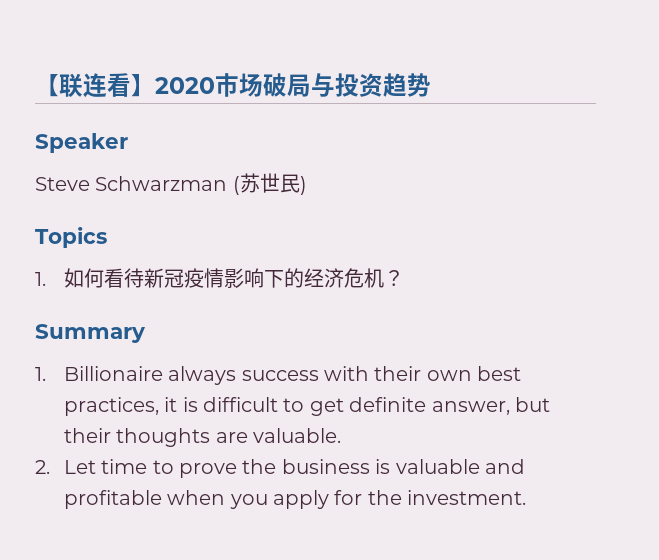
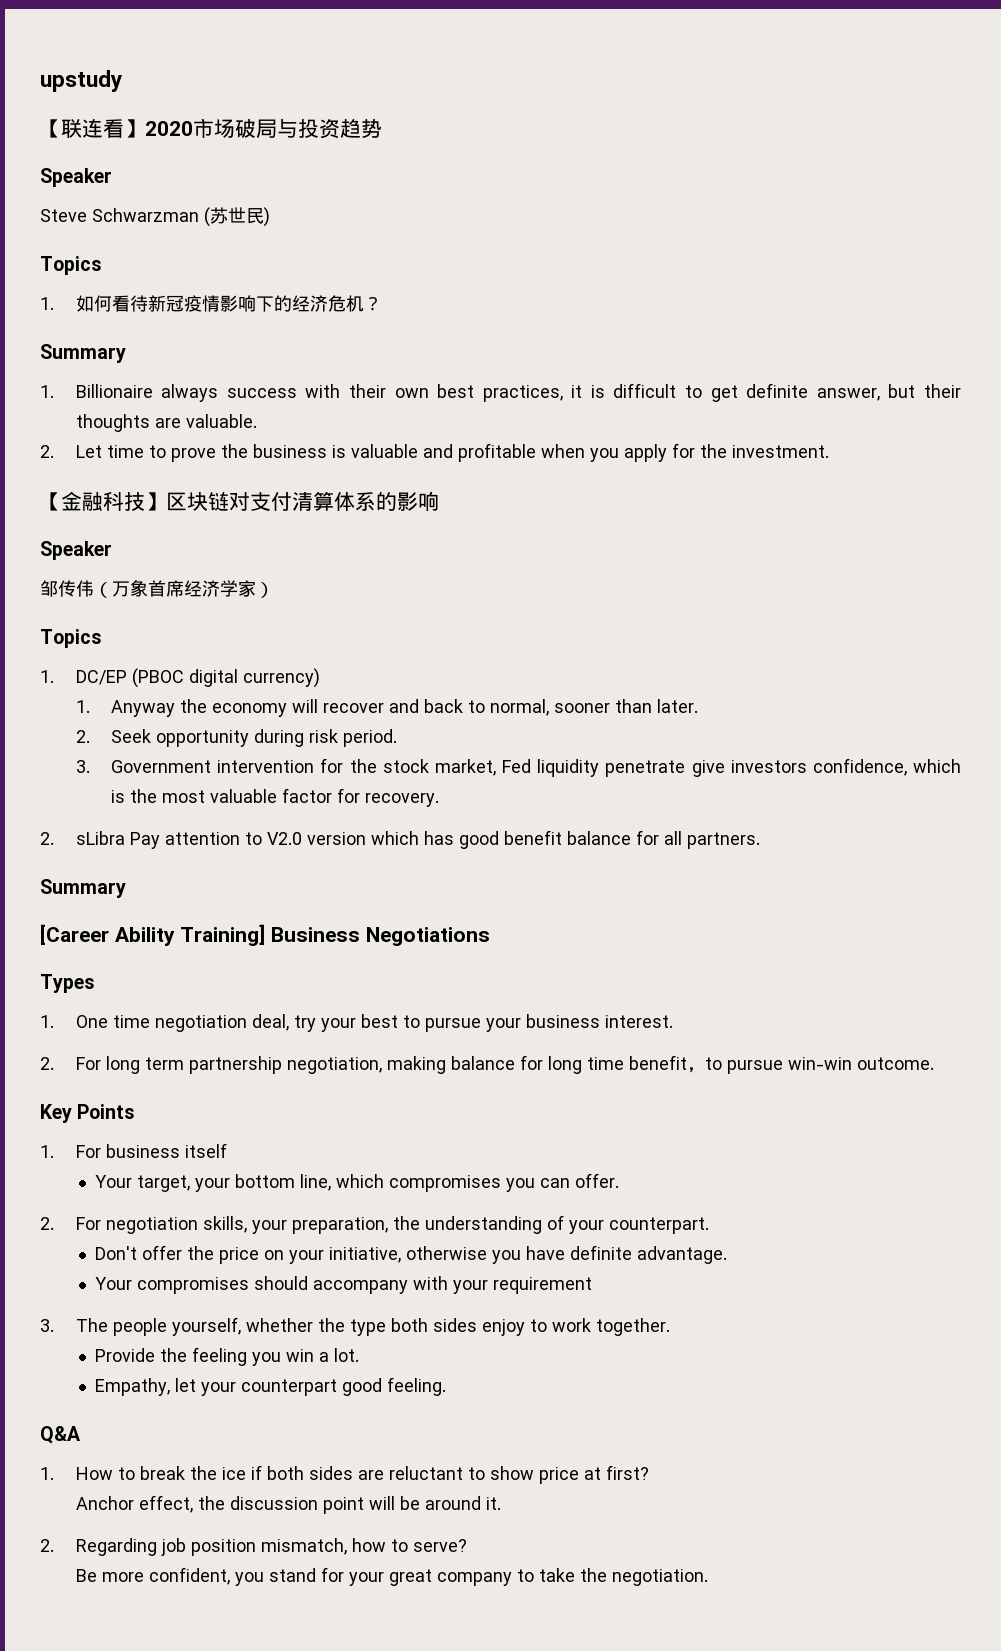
+ upstudy
+ 【金融科技】区块链对支付清算体系的影响
+ Speaker
+ 邹传伟（万象首席经济学家）
+ Topics
+ 1. DC/EP (PBOC digital currency)
+ 1. Anyway the economy will recover and back to normal, sooner than later.
+ 2. Seek opportunity during risk period.
+ 3. Government intervention for the stock market, Fed liquidity penetrate give investors confidence, which is the most valuable factor for recovery.
+ 2. sLibra Pay attention to V2.0 version which has good benefit balance for all partners.
+ Summary
+ [Career Ability Training] Business Negotiations
+ Types
+ 1. One time negotiation deal, try your best to pursue your business interest.
+ 2. For long term partnership negotiation, making balance for long time benefit，to pursue win-win outcome.
+ Key Points
+ 1. For business itself
+ Your target, your bottom line, which compromises you can offer.
+ 2. For negotiation skills, your preparation, the understanding of your counterpart.
+ Don't offer the price on your initiative, otherwise you have definite advantage.
+ Your compromises should accompany with your requirement
+ 3. The people yourself, whether the type both sides enjoy to work together.
+ Provide the feeling you win a lot.
+ Empathy, let your counterpart good feeling.
+ Q&A
+ 1. How to break the ice if both sides are reluctant to show price at first?
+ Anchor effect, the discussion point will be around it.
+ 2. Regarding job position mismatch, how to serve?
+ Be more confident, you stand for your great company to take the negotiation.

